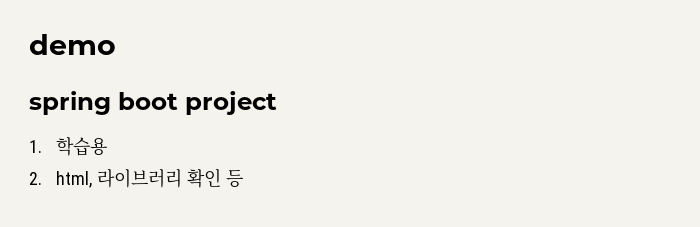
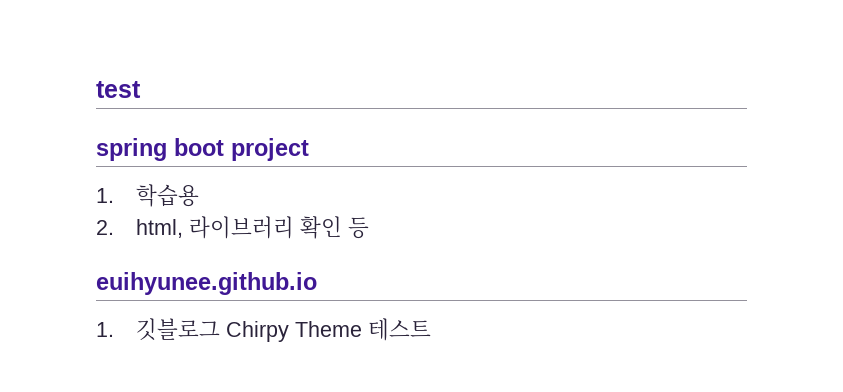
- demo
+ test
+ euihyunee.github.io
+ 1. 깃블로그 Chirpy Theme 테스트

